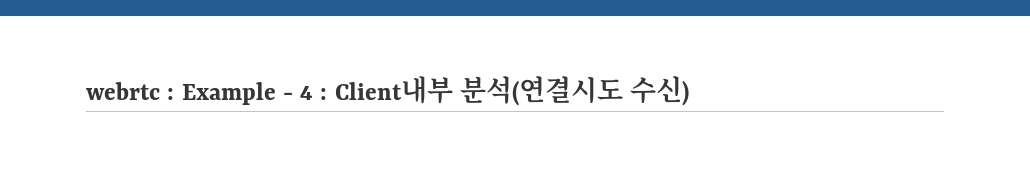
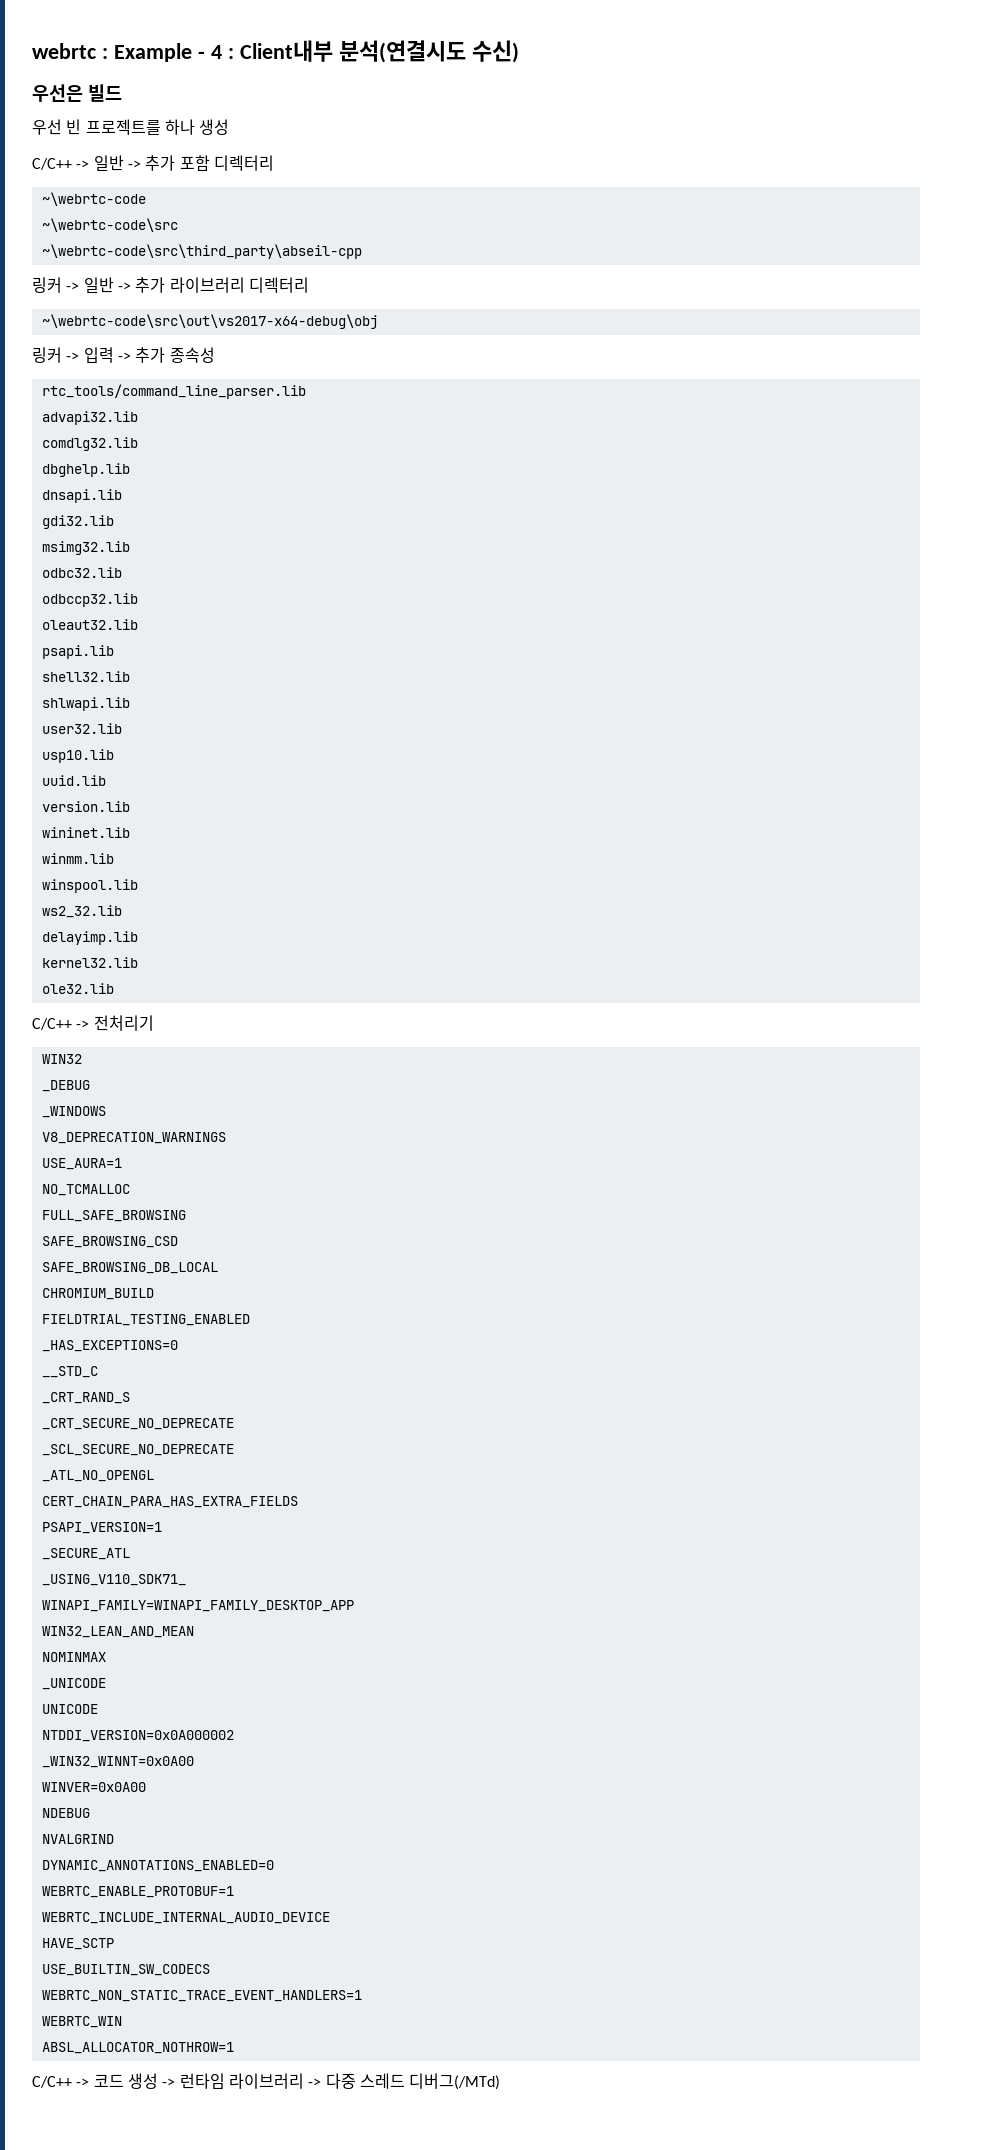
+ 우선은 빌드
+ 우선 빈 프로젝트를 하나 생성
+ C/C++ -> 일반 -> 추가 포함 디렉터리
+ ~\webrtc-code
+ ~\webrtc-code\src
+ ~\webrtc-code\src\third_party\abseil-cpp
+ 링커 -> 일반 -> 추가 라이브러리 디렉터리
+ ~\webrtc-code\src\out\vs2017-x64-debug\obj
+ 링커 -> 입력 -> 추가 종속성
+ rtc_tools/command_line_parser.lib
+ advapi32.lib
+ comdlg32.lib
+ dbghelp.lib
+ dnsapi.lib
+ gdi32.lib
+ msimg32.lib
+ odbc32.lib
+ odbccp32.lib
+ oleaut32.lib
+ psapi.lib
+ shell32.lib
+ shlwapi.lib
+ user32.lib
+ usp10.lib
+ uuid.lib
+ version.lib
+ wininet.lib
+ winmm.lib
+ winspool.lib
+ ws2_32.lib
+ delayimp.lib
+ kernel32.lib
+ ole32.lib
+ C/C++ -> 전처리기
+ WIN32
+ _DEBUG
+ _WINDOWS
+ V8_DEPRECATION_WARNINGS
+ USE_AURA=1
+ NO_TCMALLOC
+ FULL_SAFE_BROWSING
+ SAFE_BROWSING_CSD
+ SAFE_BROWSING_DB_LOCAL
+ CHROMIUM_BUILD
+ FIELDTRIAL_TESTING_ENABLED
+ _HAS_EXCEPTIONS=0
+ __STD_C
+ _CRT_RAND_S
+ _CRT_SECURE_NO_DEPRECATE
+ _SCL_SECURE_NO_DEPRECATE
+ _ATL_NO_OPENGL
+ CERT_CHAIN_PARA_HAS_EXTRA_FIELDS
+ PSAPI_VERSION=1
+ _SECURE_ATL
+ _USING_V110_SDK71_
+ WINAPI_FAMILY=WINAPI_FAMILY_DESKTOP_APP
+ WIN32_LEAN_AND_MEAN
+ NOMINMAX
+ _UNICODE
+ UNICODE
+ NTDDI_VERSION=0x0A000002
+ _WIN32_WINNT=0x0A00
+ WINVER=0x0A00
+ NDEBUG
+ NVALGRIND
+ DYNAMIC_ANNOTATIONS_ENABLED=0
+ WEBRTC_ENABLE_PROTOBUF=1
+ WEBRTC_INCLUDE_INTERNAL_AUDIO_DEVICE
+ HAVE_SCTP
+ USE_BUILTIN_SW_CODECS
+ WEBRTC_NON_STATIC_TRACE_EVENT_HANDLERS=1
+ WEBRTC_WIN
+ ABSL_ALLOCATOR_NOTHROW=1
+ C/C++ -> 코드 생성 -> 런타임 라이브러리 -> 다중 스레드 디버그(/MTd)

